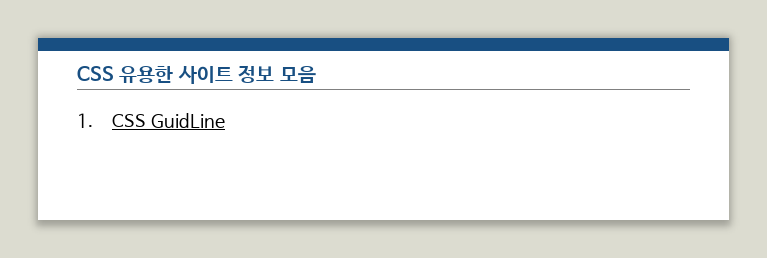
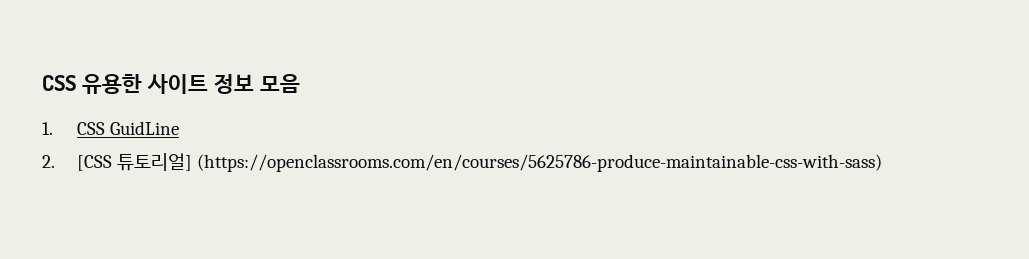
+ 2. [CSS 튜토리얼] (https://openclassrooms.com/en/courses/5625786-produce-maintainable-css-with-sass)

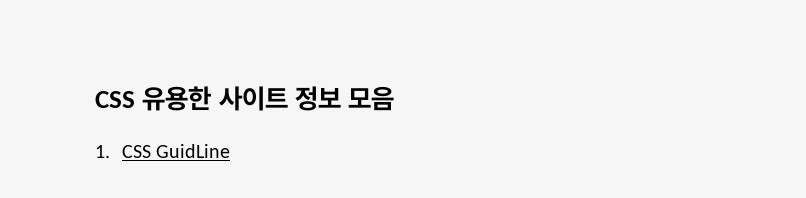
- 2. [CSS 튜토리얼] (https://openclassrooms.com/en/courses/5625786-produce-maintainable-css-with-sass)

